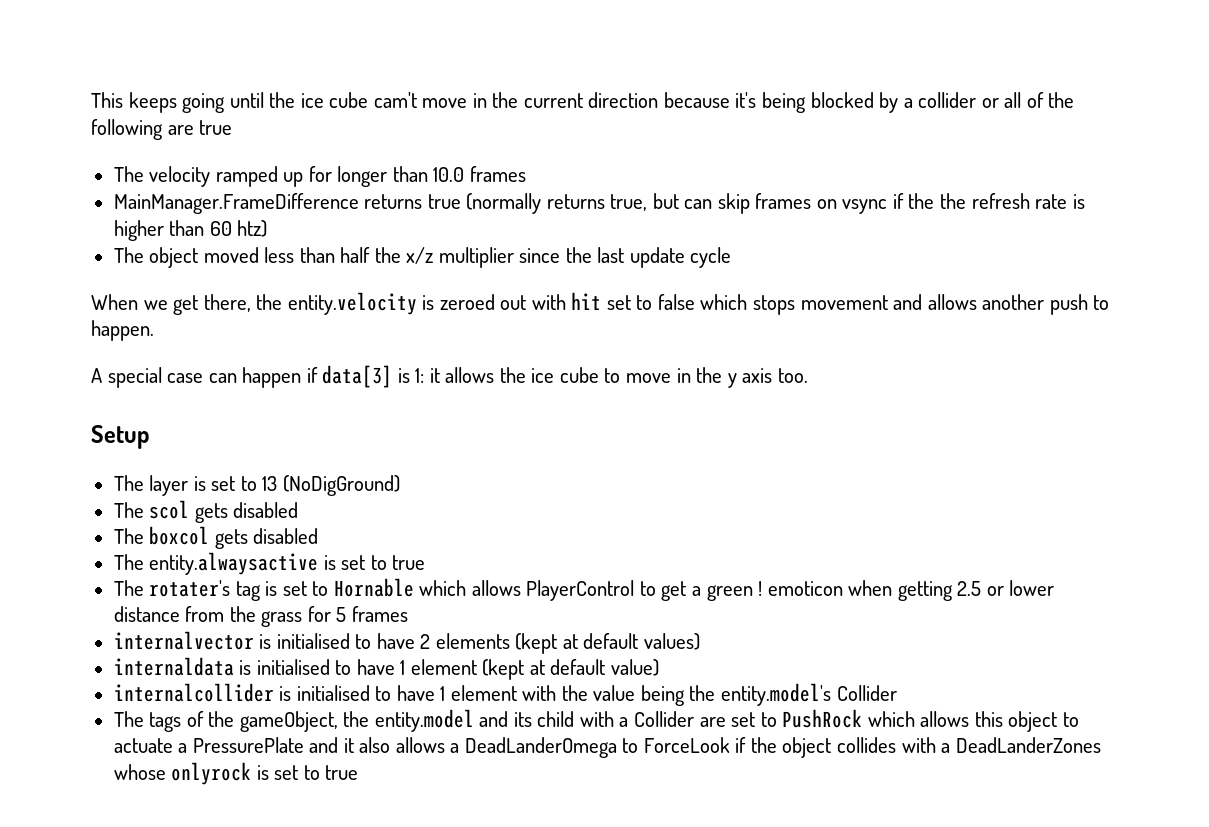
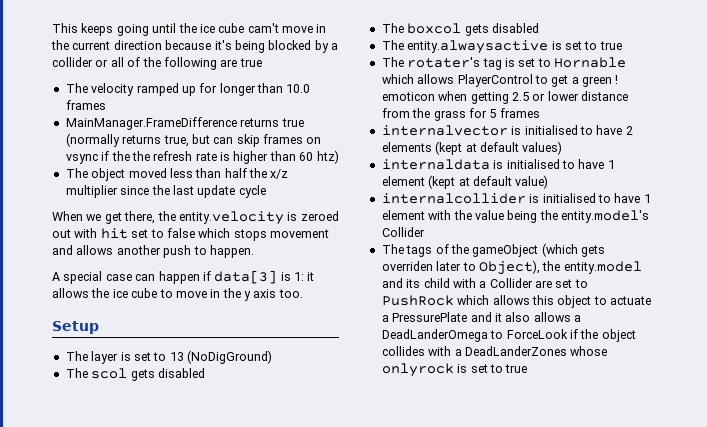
- The tags of the gameObject, the entity.model and its child with a Collider are set to PushRock which allows this object to actuate a PressurePlate and it also allows a DeadLanderOmega to ForceLook if the object collides with a DeadLanderZones whose onlyrock is set to true
+ The tags of the gameObject (which gets overriden later to Object), the entity.model and its child with a Collider are set to PushRock which allows this object to actuate a PressurePlate and it also allows a DeadLanderOmega to ForceLook if the object collides with a DeadLanderZones whose onlyrock is set to true

